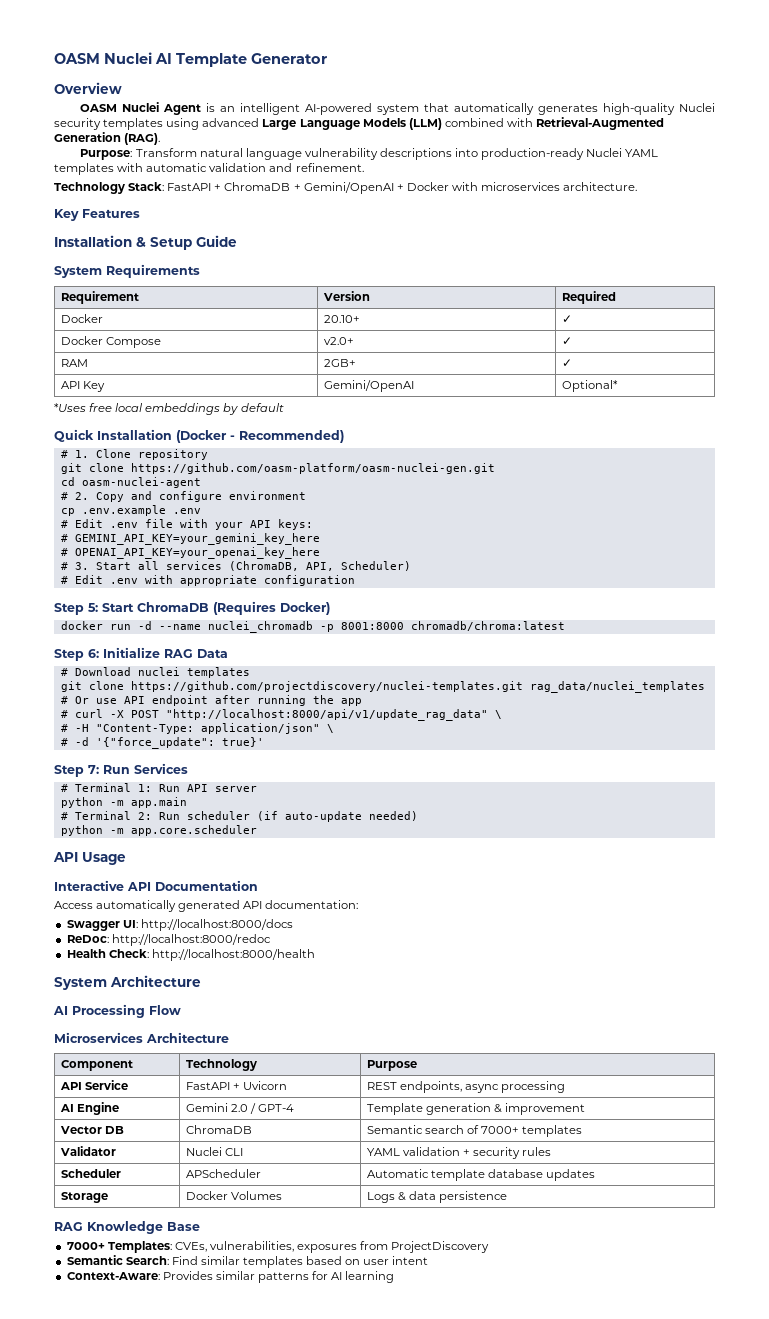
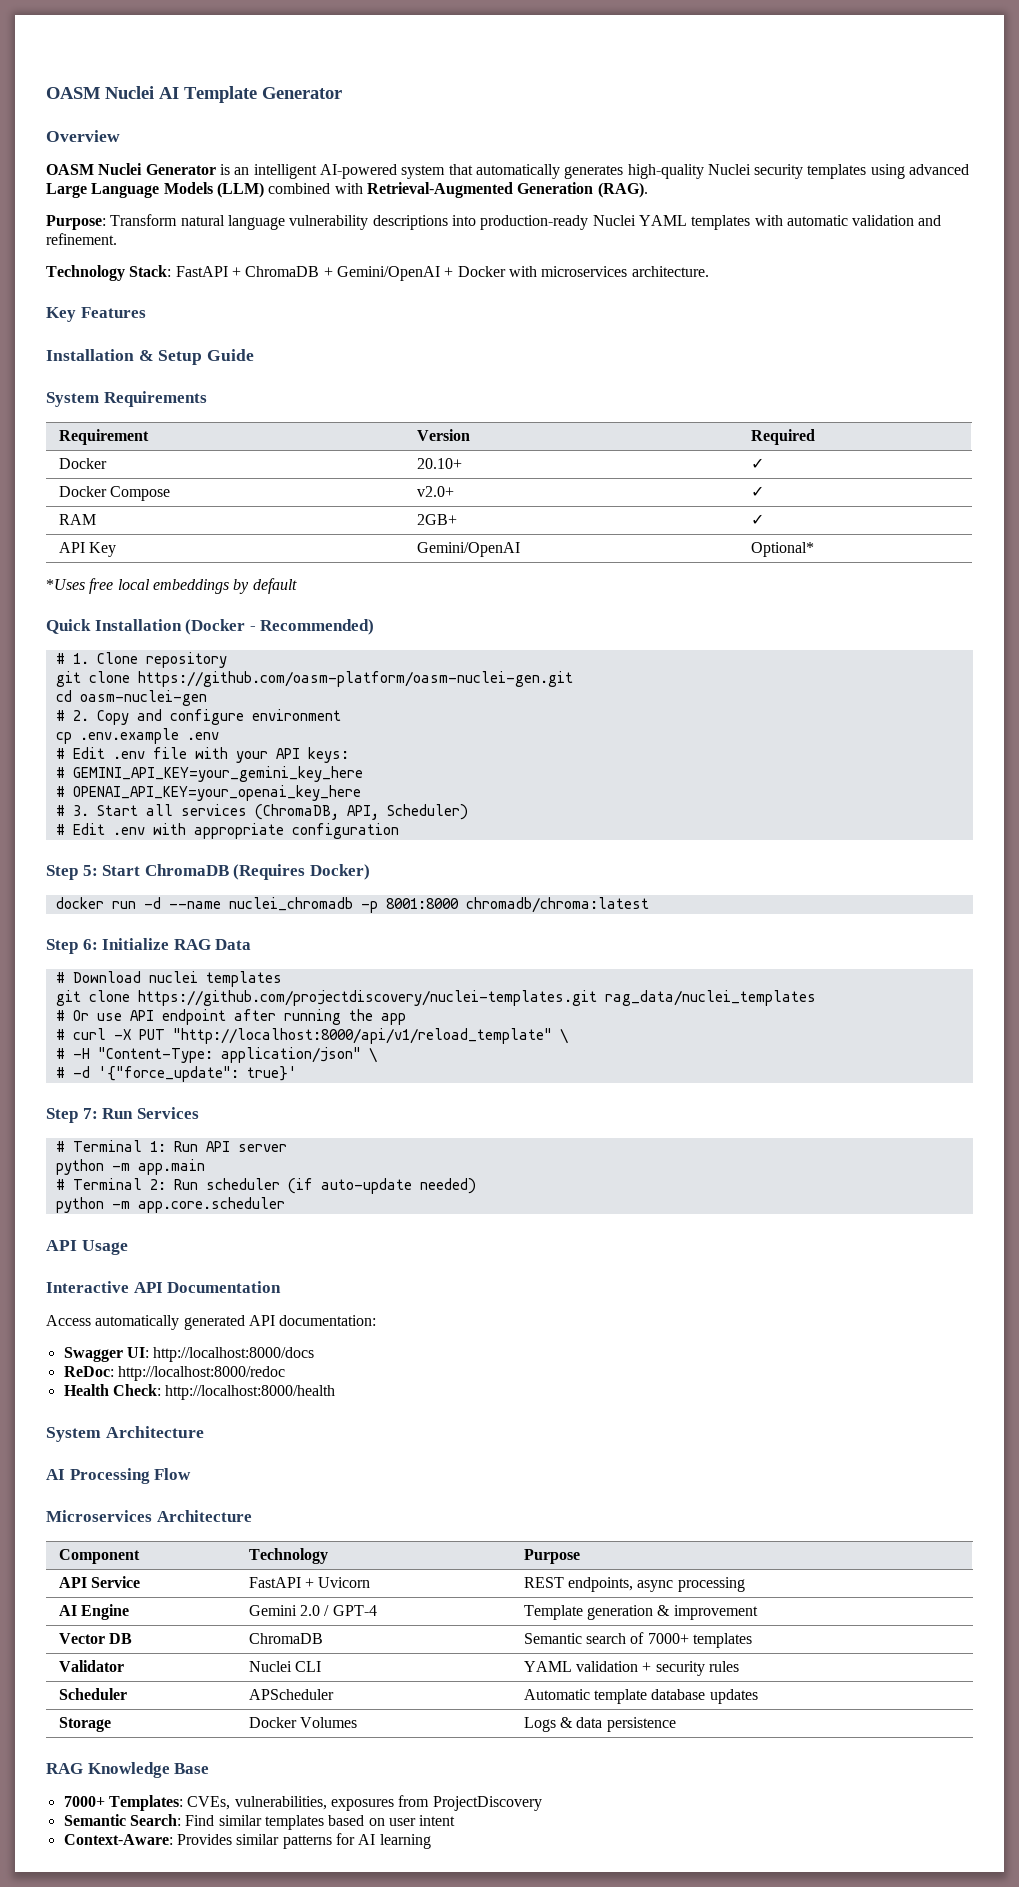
- OASM Nuclei Agent is an intelligent AI-powered system that automatically generates high-quality Nuclei security templates using advanced Large Language Models (LLM) combined with Retrieval-Augmented Generation (RAG).
+ OASM Nuclei Generator is an intelligent AI-powered system that automatically generates high-quality Nuclei security templates using advanced Large Language Models (LLM) combined with Retrieval-Augmented Generation (RAG).
- cd oasm-nuclei-agent
+ cd oasm-nuclei-gen
- # curl -X POST "http://localhost:8000/api/v1/update_rag_data" \
+ # curl -X PUT "http://localhost:8000/api/v1/reload_template" \

